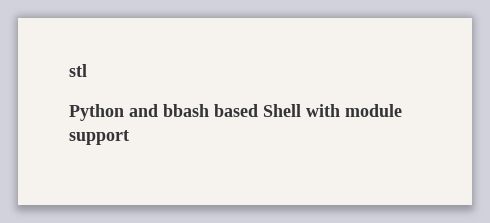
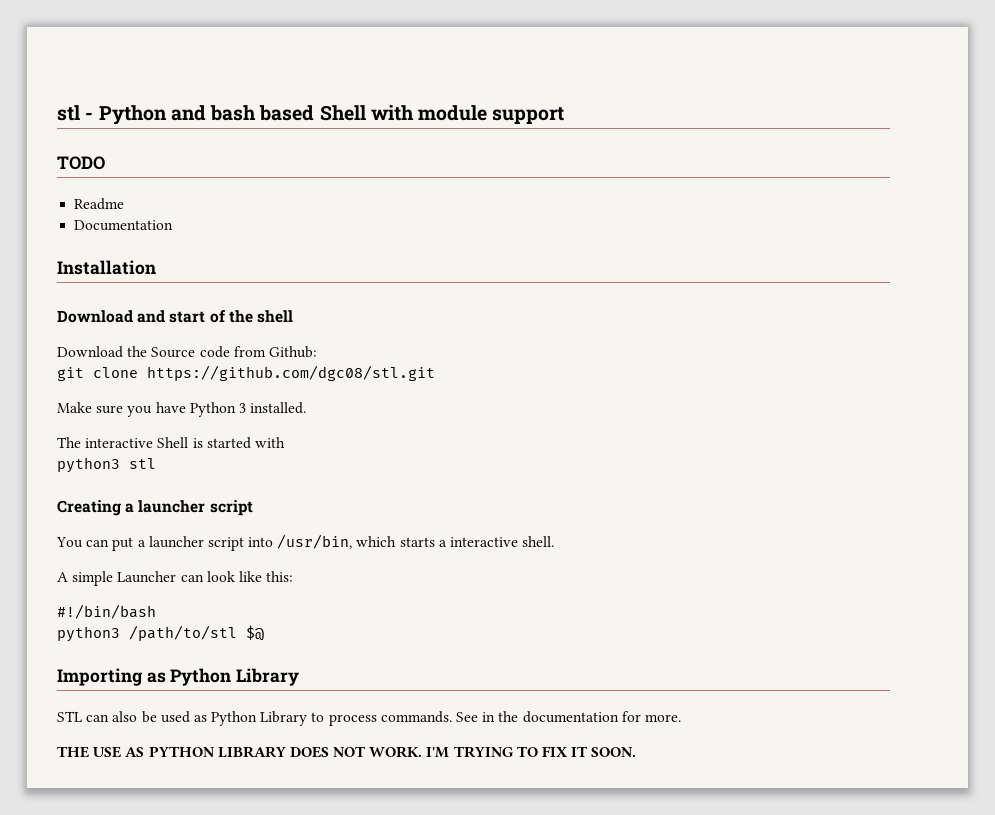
- stl
- Python and bbash based Shell with module support
+ stl - Python and bash based Shell with module support
+ TODO
+ Readme
+ Documentation
+ Installation
+ Download and start of the shell
+ Download the Source code from Github:
+ git clone https://github.com/dgc08/stl.git
+ Make sure you have Python 3 installed.
+ The interactive Shell is started with
+ python3 stl
+ Creating a launcher script
+ You can put a launcher script into /usr/bin, which starts a interactive shell.
+ A simple Launcher can look like this:
+ #!/bin/bash
+ python3 /path/to/stl $@
+ Importing as Python Library
+ STL can also be used as Python Library to process commands. See in the documentation for more.
+ THE USE AS PYTHON LIBRARY DOES NOT WORK. I'M TRYING TO FIX IT SOON.

